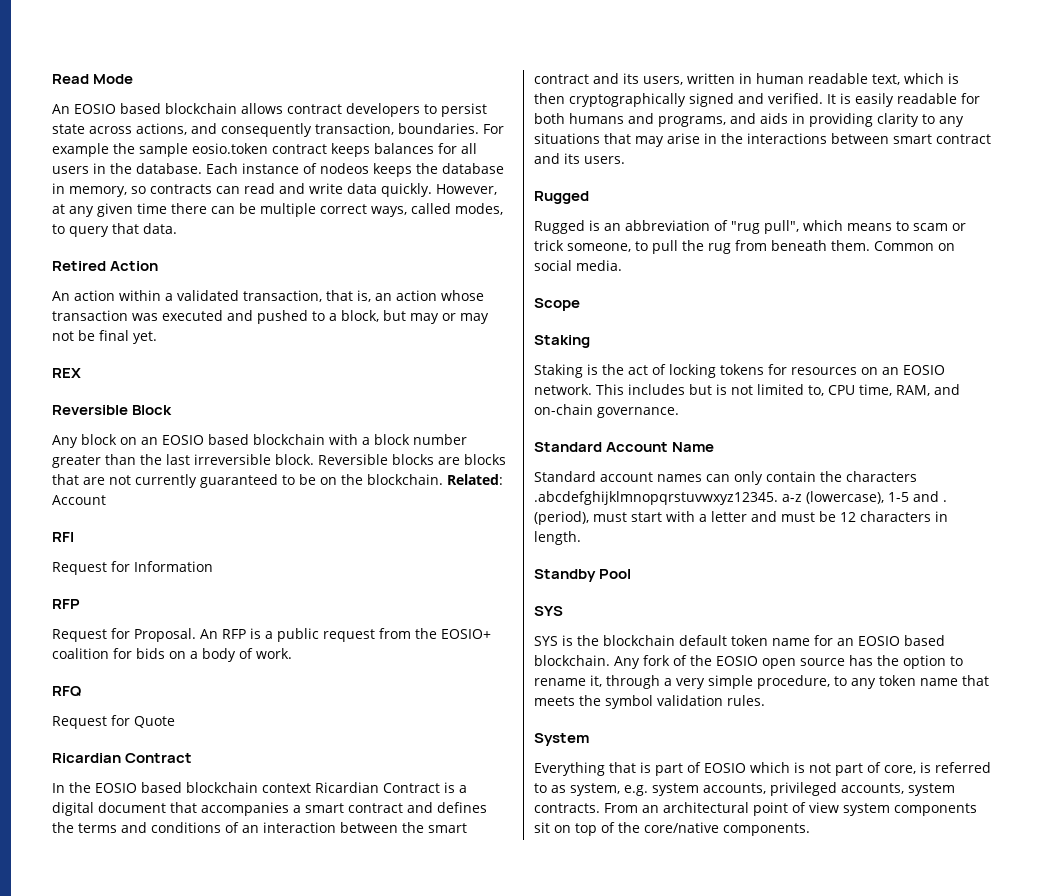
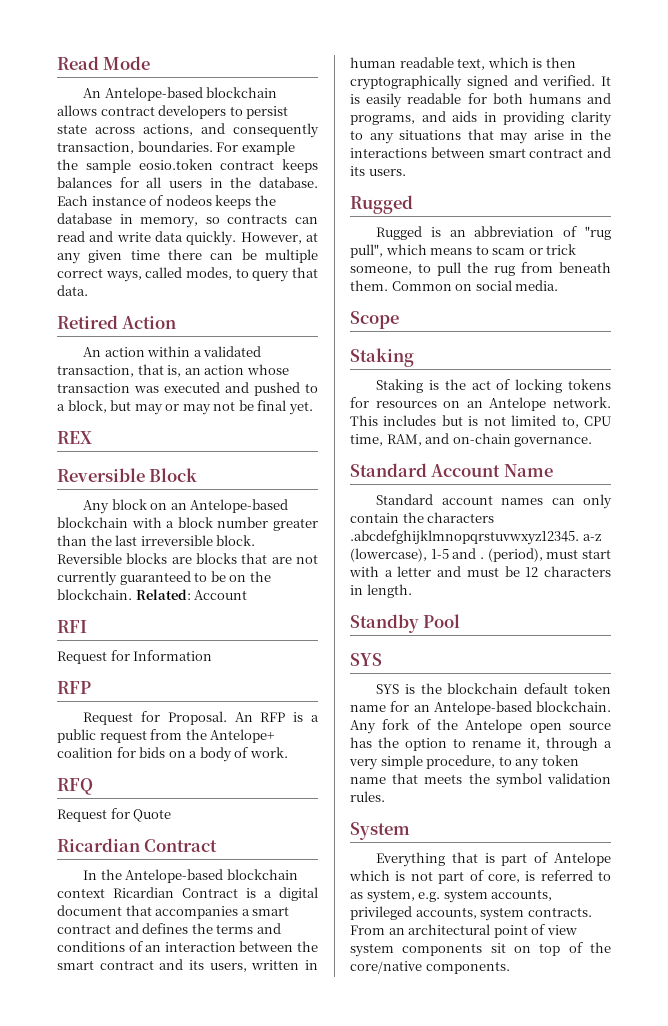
- An EOSIO based blockchain allows contract developers to persist state across actions, and consequently transaction, boundaries.
+ An Antelope-based blockchain allows contract developers to persist state across actions, and consequently transaction, boundaries.
- Any block on an EOSIO based blockchain with a block number greater than the last irreversible block.
+ Any block on an Antelope-based blockchain with a block number greater than the last irreversible block.
- An RFP is a public request from the EOSIO+ coalition for bids on a body of work.
+ An RFP is a public request from the Antelope+ coalition for bids on a body of work.
- In the EOSIO based blockchain context Ricardian Contract is a digital document that accompanies a smart contract and defines the terms and conditions of an interaction between the smart contract and its users, written in human readable text, which is then cryptographically signed and verified.
+ In the Antelope-based blockchain context Ricardian Contract is a digital document that accompanies a smart contract and defines the terms and conditions of an interaction between the smart contract and its users, written in human readable text, which is then cryptographically signed and verified.
- Staking is the act of locking tokens for resources on an EOSIO network.
+ Staking is the act of locking tokens for resources on an Antelope network.
- SYS is the blockchain default token name for an EOSIO based blockchain.
+ SYS is the blockchain default token name for an Antelope-based blockchain.
- Any fork of the EOSIO open source has the option to rename it, through a very simple procedure, to any token name that meets the symbol validation rules.
+ Any fork of the Antelope open source has the option to rename it, through a very simple procedure, to any token name that meets the symbol validation rules.
- Everything that is part of EOSIO which is not part of core, is referred to as system, e.g. system accounts, privileged accounts, system contracts.
+ Everything that is part of Antelope which is not part of core, is referred to as system, e.g. system accounts, privileged accounts, system contracts.

